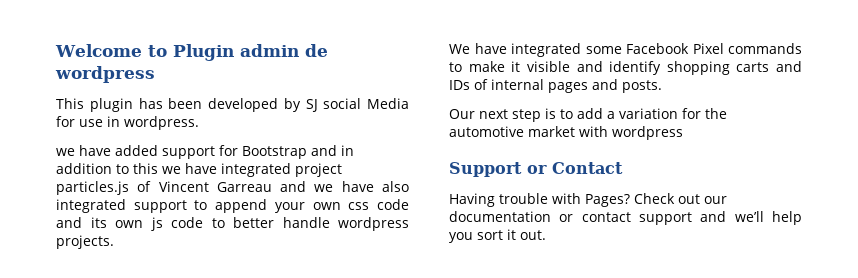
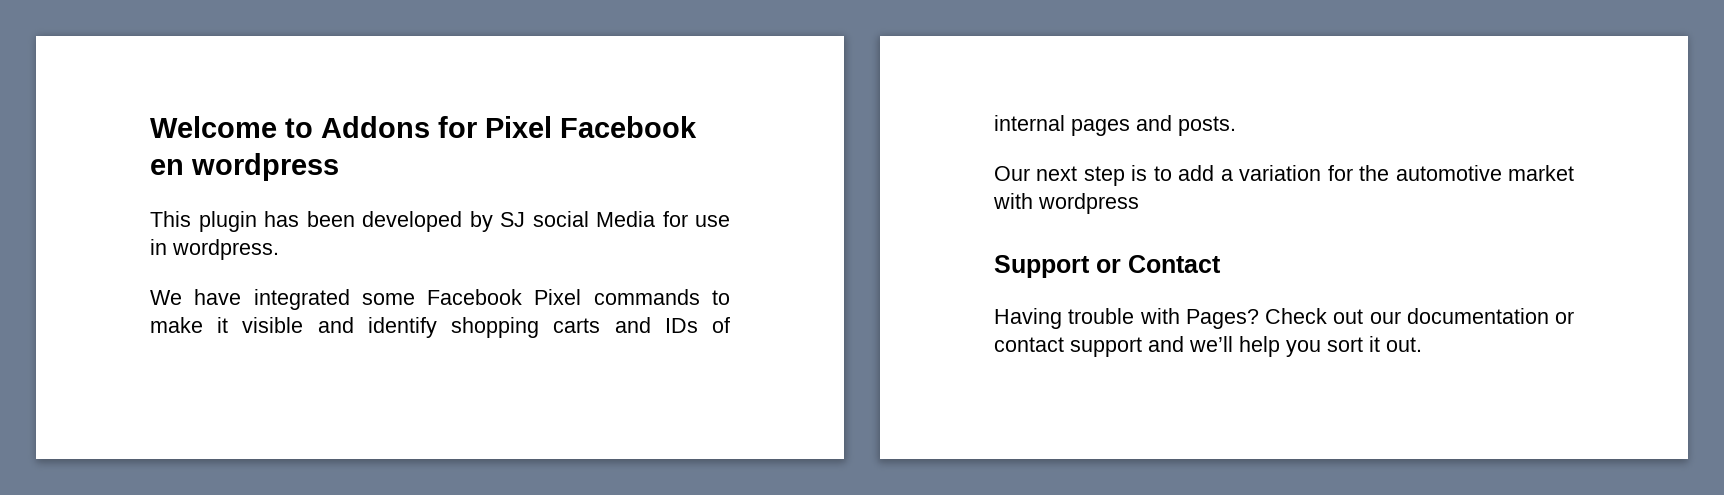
- Welcome to Plugin admin de wordpress
+ Welcome to Addons for Pixel Facebook en wordpress
- we have added support for Bootstrap and in addition to this we have integrated project particles.js of Vincent Garreau and we have also integrated support to append your own css code and its own js code to better handle wordpress projects.

